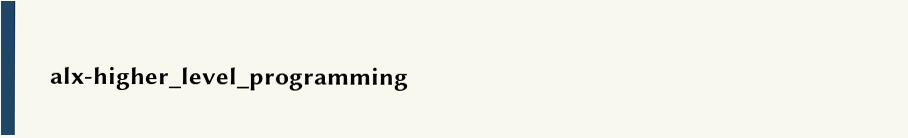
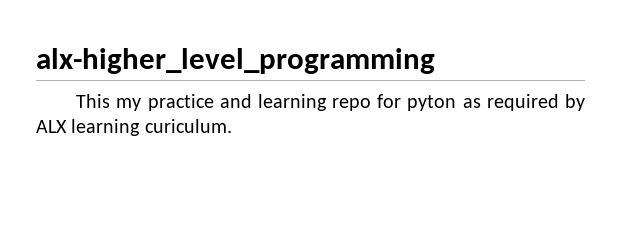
+ This my practice and learning repo for pyton as required by ALX learning curiculum.

